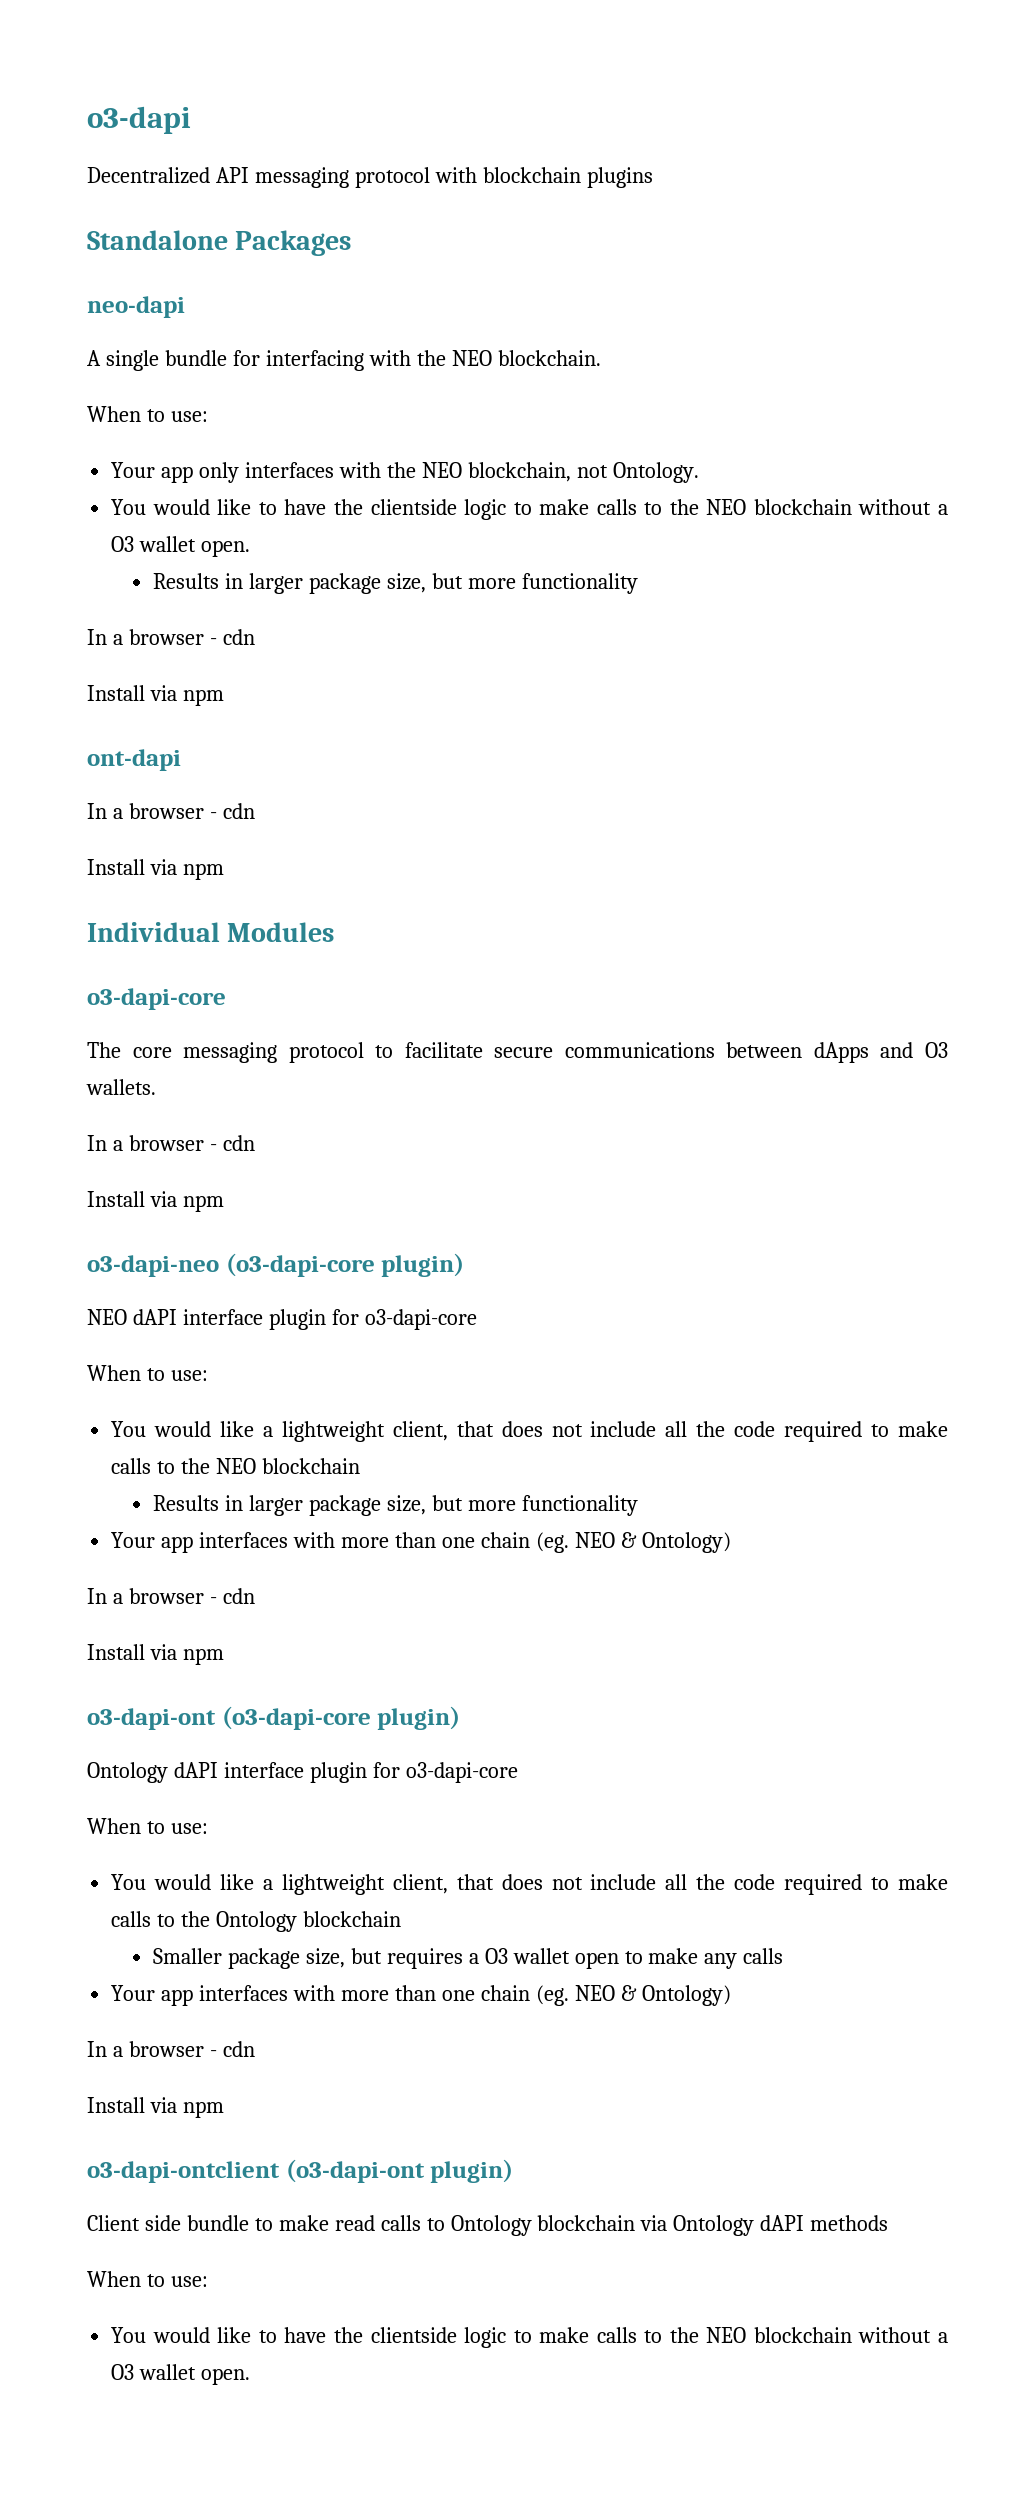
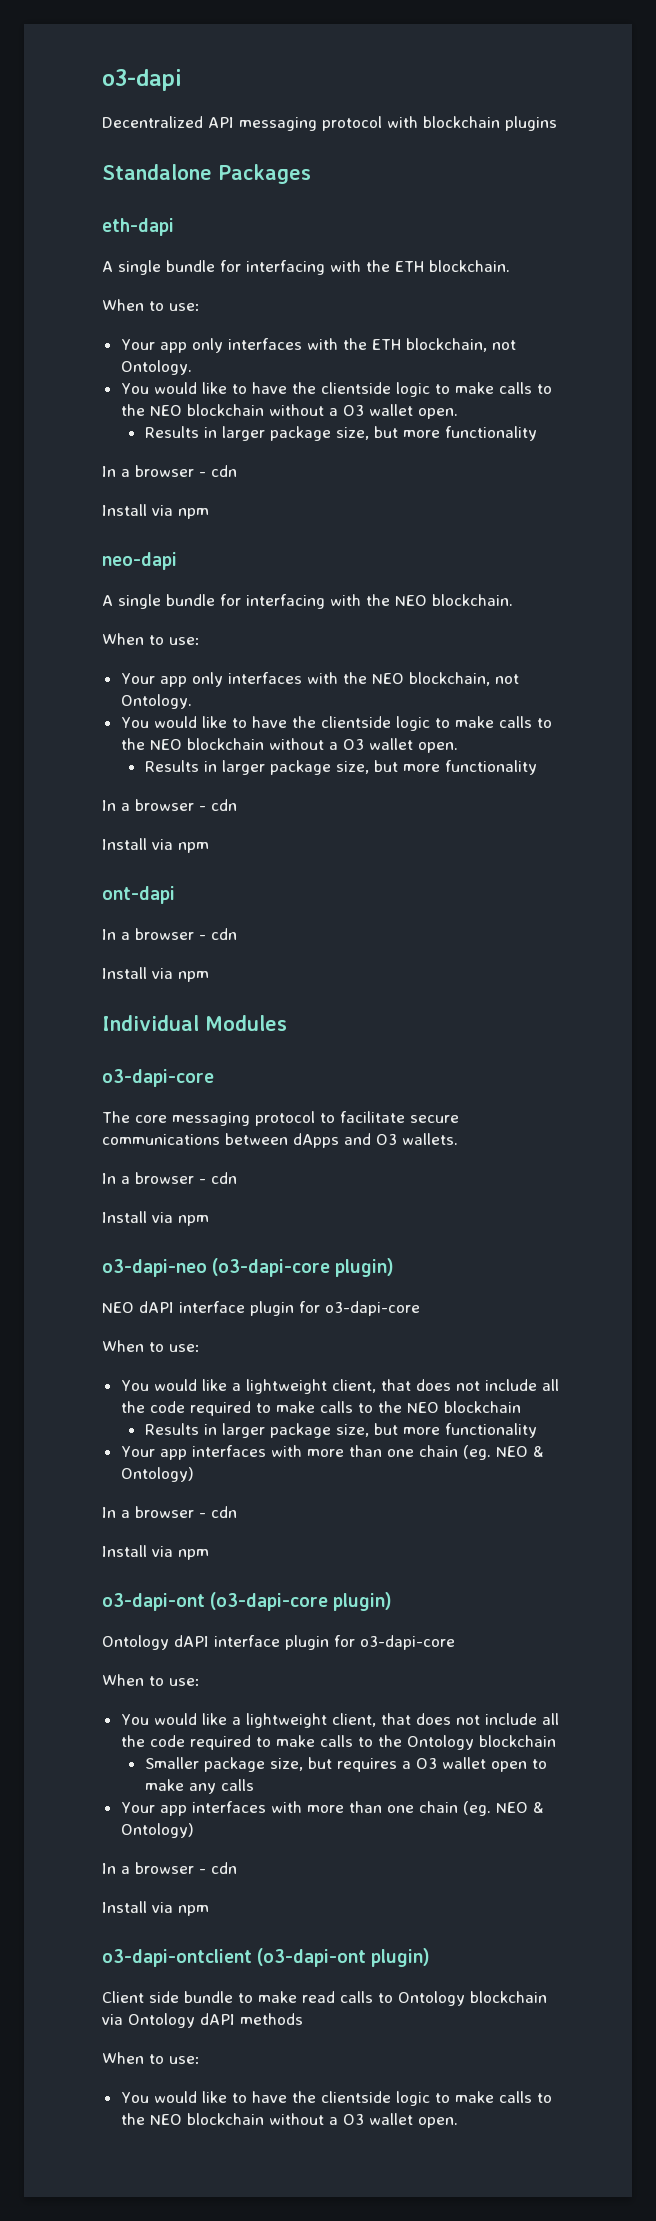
+ eth-dapi
+ A single bundle for interfacing with the ETH blockchain.
+ When to use:
+ Your app only interfaces with the ETH blockchain, not Ontology.
+ You would like to have the clientside logic to make calls to the NEO blockchain without a O3 wallet open.
+ Results in larger package size, but more functionality
+ In a browser - cdn
+ Install via npm

